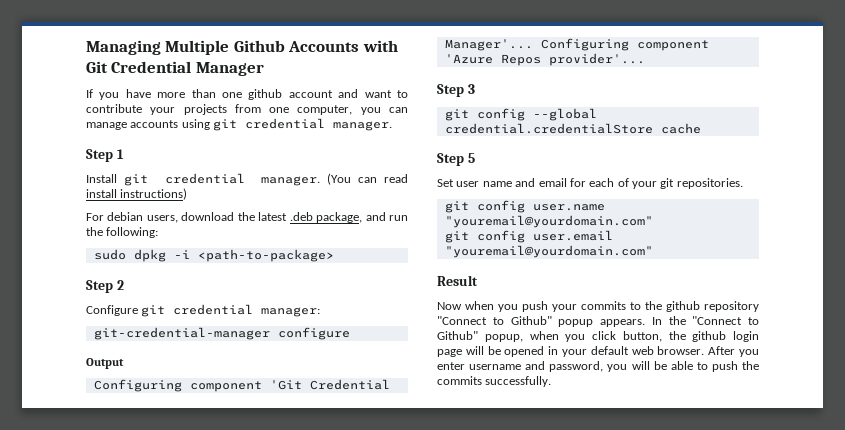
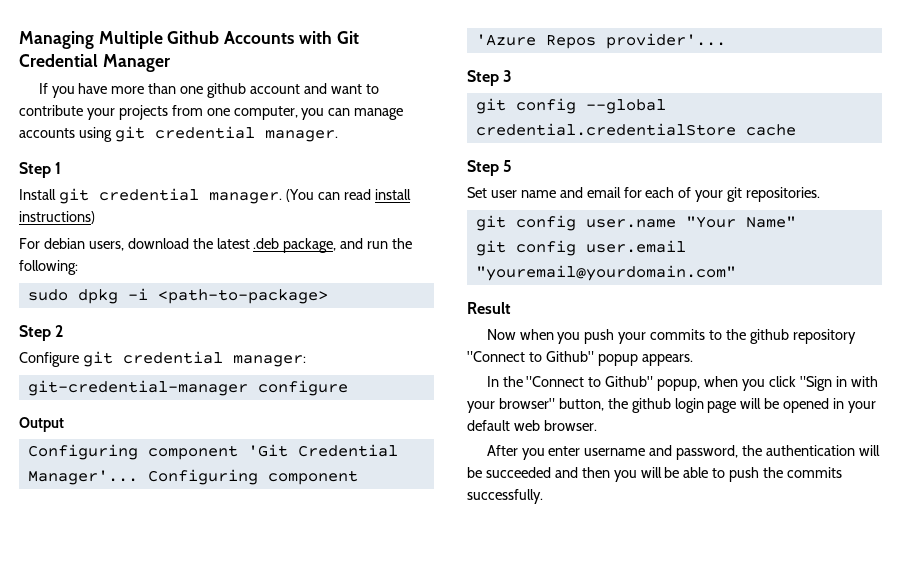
- git config user.name "youremail@yourdomain.com"
+ git config user.name "Your Name"
- Now when you push your commits to the github repository "Connect to Github" popup appears. In the "Connect to Github" popup, when you click button, the github login page will be opened in your default web browser. After you enter username and password, you will be able to push the commits successfully.
+ Now when you push your commits to the github repository "Connect to Github" popup appears.
+ In the "Connect to Github" popup, when you click "Sign in with your browser" button, the github login page will be opened in your default web browser.
+ After you enter username and password, the authentication will be succeeded and then you will be able to push the commits successfully.

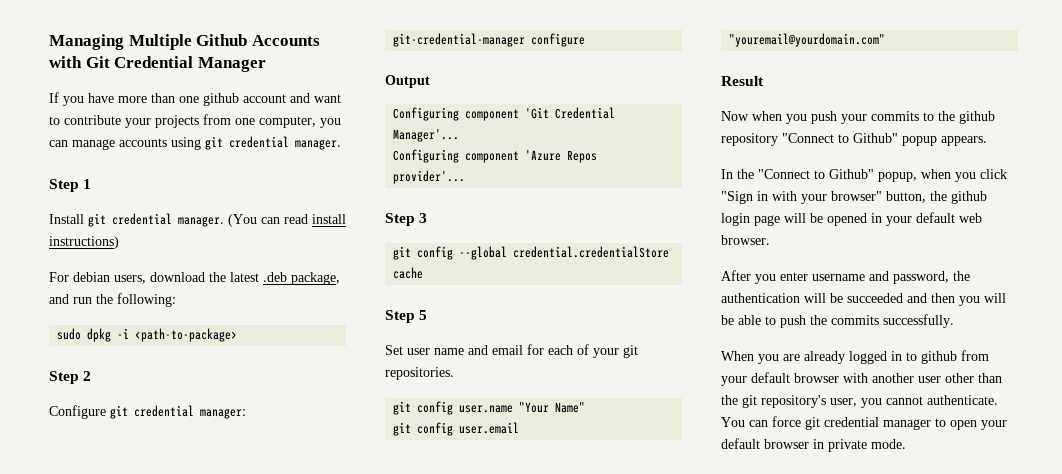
- Configuring component 'Git Credential Manager'... Configuring component 'Azure Repos provider'...
+ Configuring component 'Git Credential Manager'...
+ Configuring component 'Azure Repos provider'...
+ When you are already logged in to github from your default browser with another user other than the git repository's user, you cannot authenticate. You can force git credential manager to open your default browser in private mode.

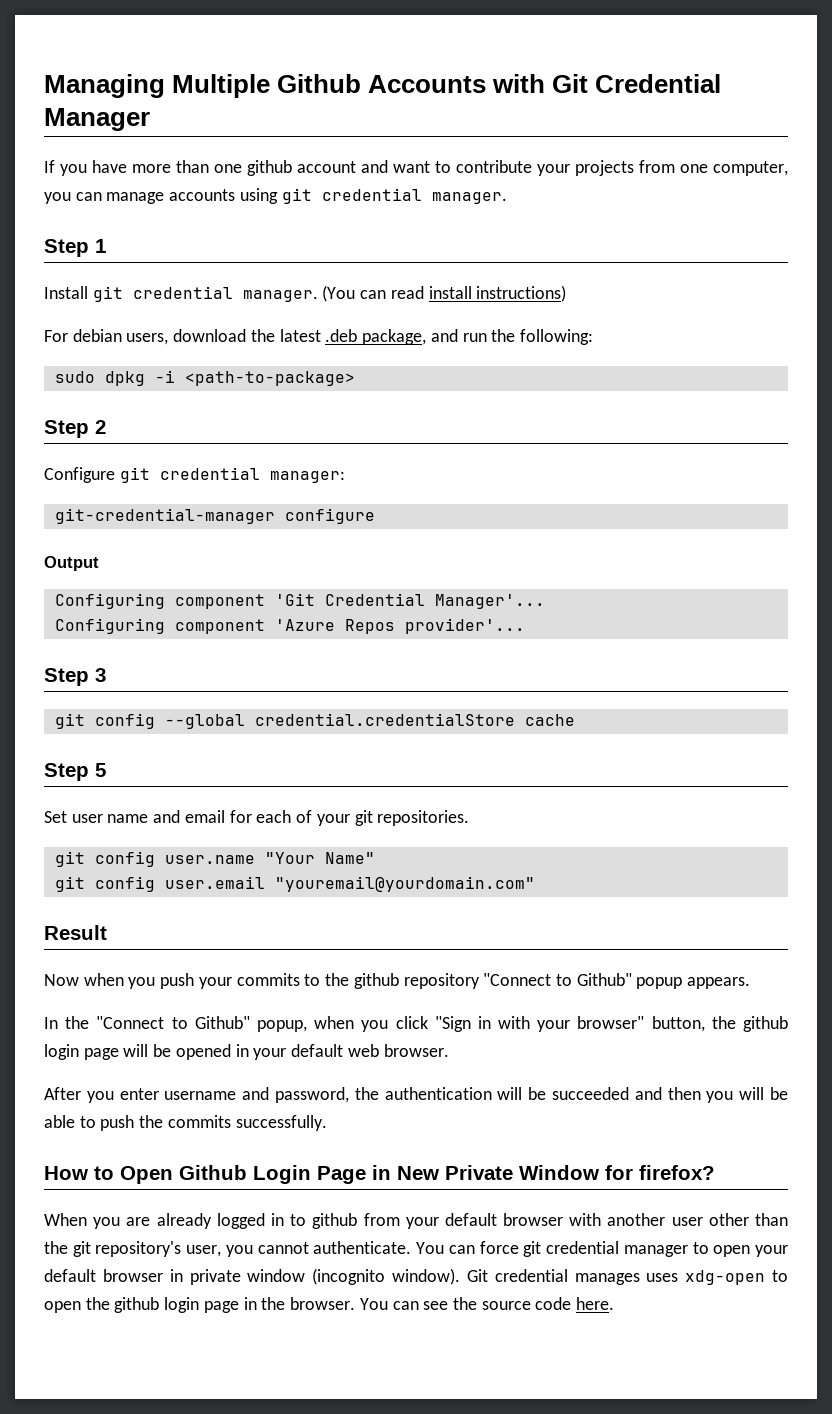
+ How to Open Github Login Page in New Private Window for firefox?
- You can force git credential manager to open your default browser in private mode.
+ You can force git credential manager to open your default browser in private window (incognito window). Git credential manages uses xdg-open to open the github login page in the browser. You can see the source code here.

